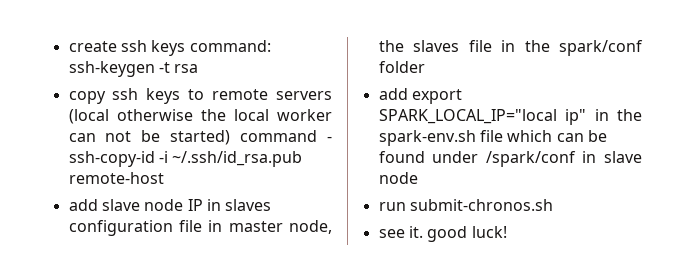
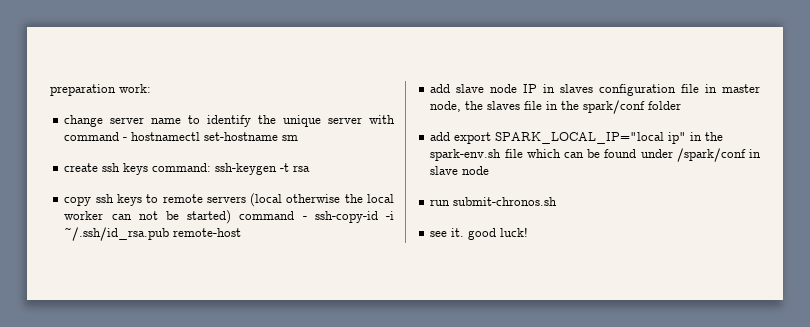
+ preparation work:
+ change server name to identify the unique server with command - hostnamectl set-hostname sm

